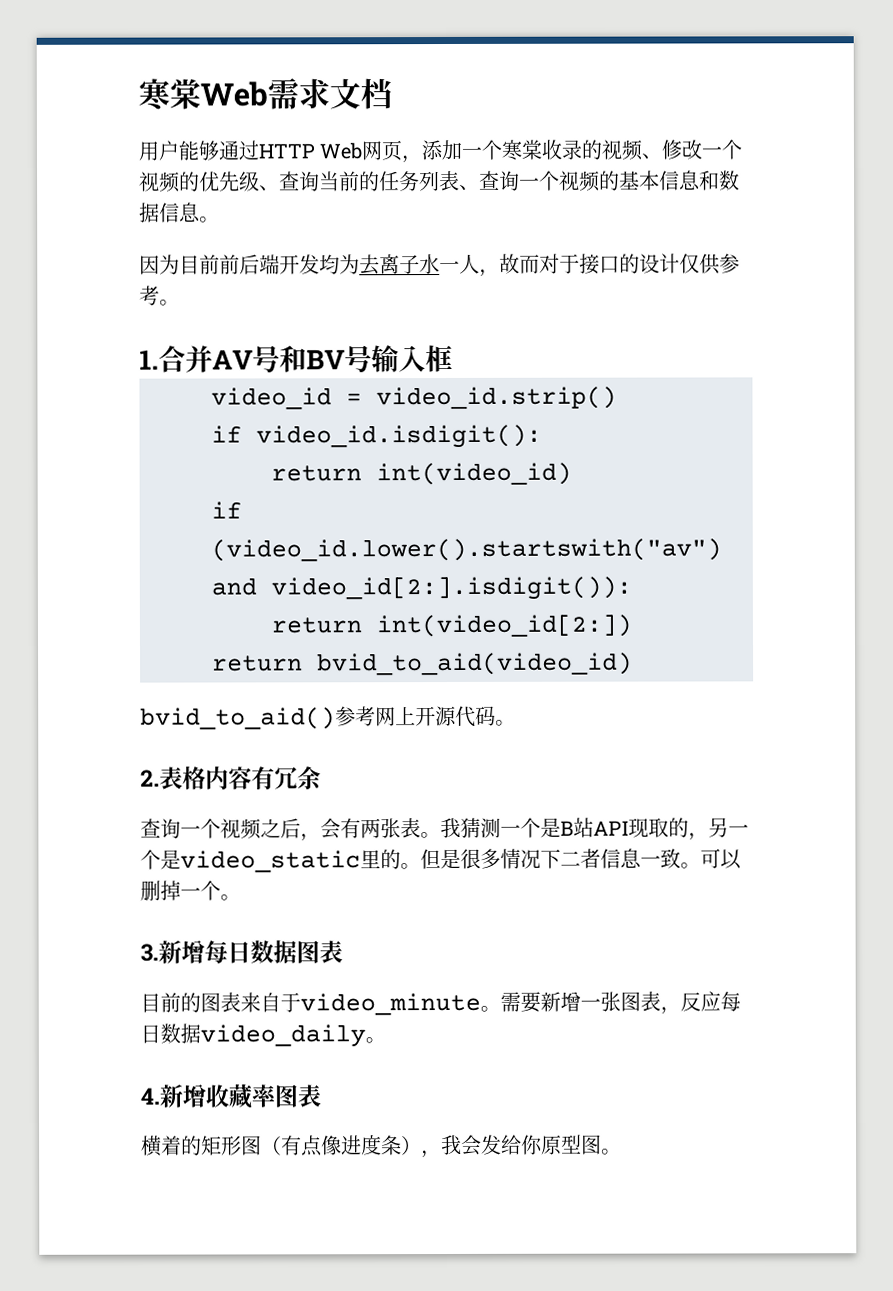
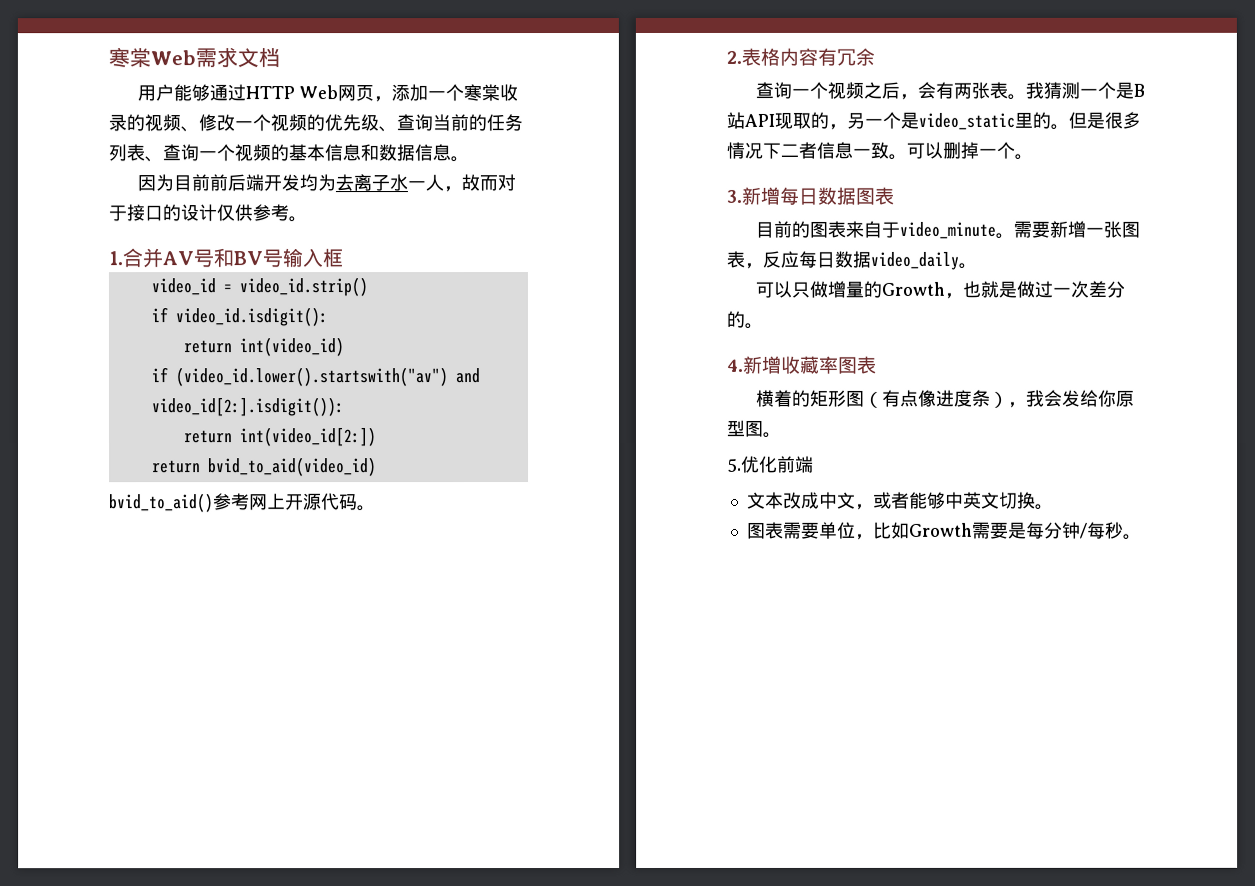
+ 可以只做增量的Growth，也就是做过一次差分的。
+ 5.优化前端
+ 文本改成中文，或者能够中英文切换。
+ 图表需要单位，比如Growth需要是每分钟/每秒。

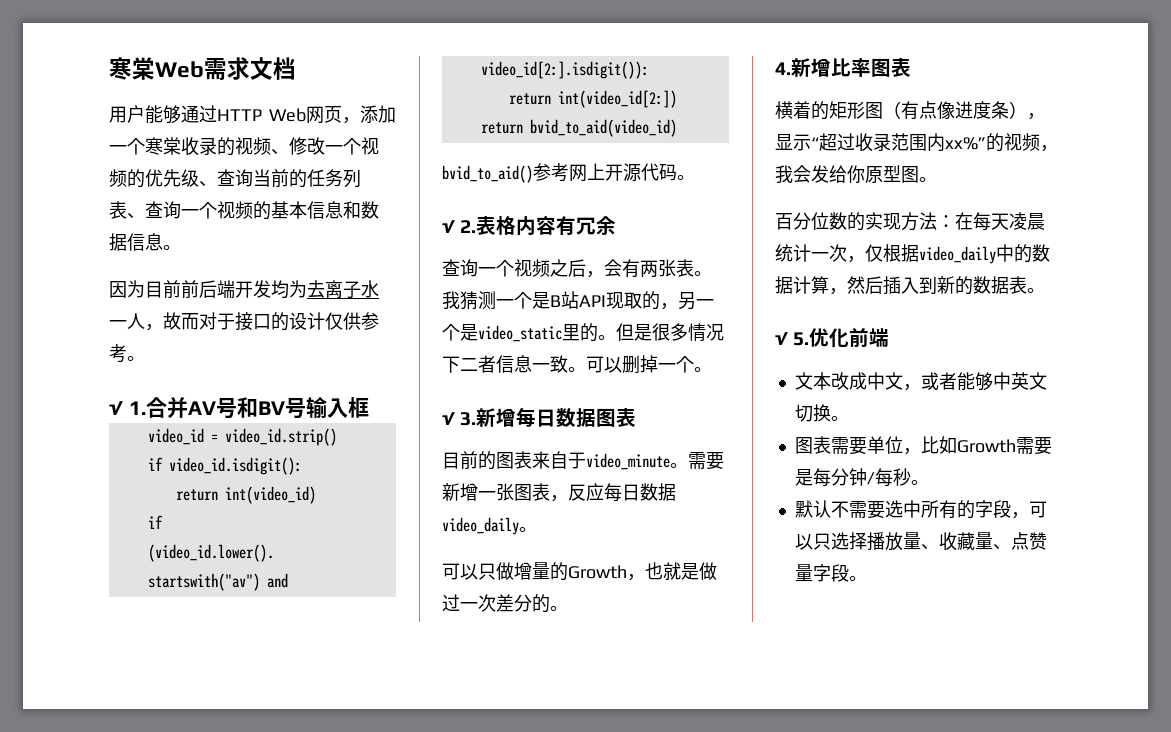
- 1.合并AV号和BV号输入框
+ √ 1.合并AV号和BV号输入框
- 2.表格内容有冗余
+ √ 2.表格内容有冗余
- 3.新增每日数据图表
+ √ 3.新增每日数据图表
- 4.新增收藏率图表
+ 4.新增比率图表
- 横着的矩形图（有点像进度条），我会发给你原型图。
+ 横着的矩形图（有点像进度条），显示“超过收录范围内xx%”的视频，我会发给你原型图。
- 5.优化前端
+ 百分位数的实现方法：在每天凌晨统计一次，仅根据video_daily中的数据计算，然后插入到新的数据表。
+ √ 5.优化前端
+ 默认不需要选中所有的字段，可以只选择播放量、收藏量、点赞量字段。

